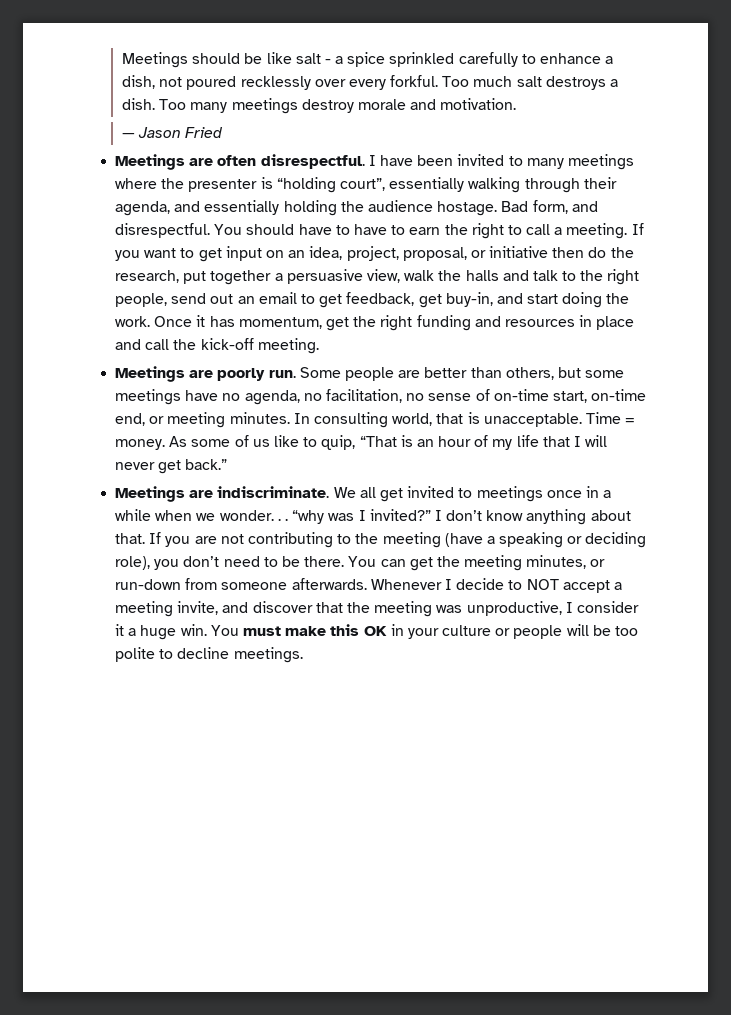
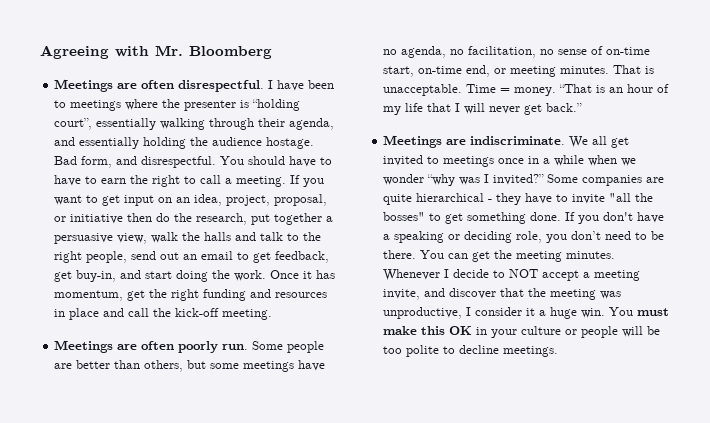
- Meetings should be like salt - a spice sprinkled carefully to enhance a dish, not poured recklessly over every forkful. Too much salt destroys a dish. Too many meetings destroy morale and motivation.
- — Jason Fried
+ Agreeing with Mr. Bloomberg
- I have been invited to many meetings where the presenter is “holding court”, essentially walking through their agenda, and essentially holding the audience hostage.
+ I have been to meetings where the presenter is “holding court”, essentially walking through their agenda, and essentially holding the audience hostage.
- Meetings are poorly run.
+ Meetings are often poorly run.
- In consulting world, that is unacceptable.
+ That is unacceptable.
- As some of us like to quip, “That is an hour of my life that I will never get back.”
+ “That is an hour of my life that I will never get back.”
- We all get invited to meetings once in a while when we wonder. . . “why was I invited?”
+ We all get invited to meetings once in a while when we wonder “why was I invited?”
- I don’t know anything about that. If you are not contributing to the meeting (have a speaking or deciding role), you don’t need to be there.
+ Some companies are quite hierarchical - they have to invite "all the bosses" to get something done. If you don't have a speaking or deciding role, you don’t need to be there.
- You can get the meeting minutes, or run-down from someone afterwards.
+ You can get the meeting minutes.

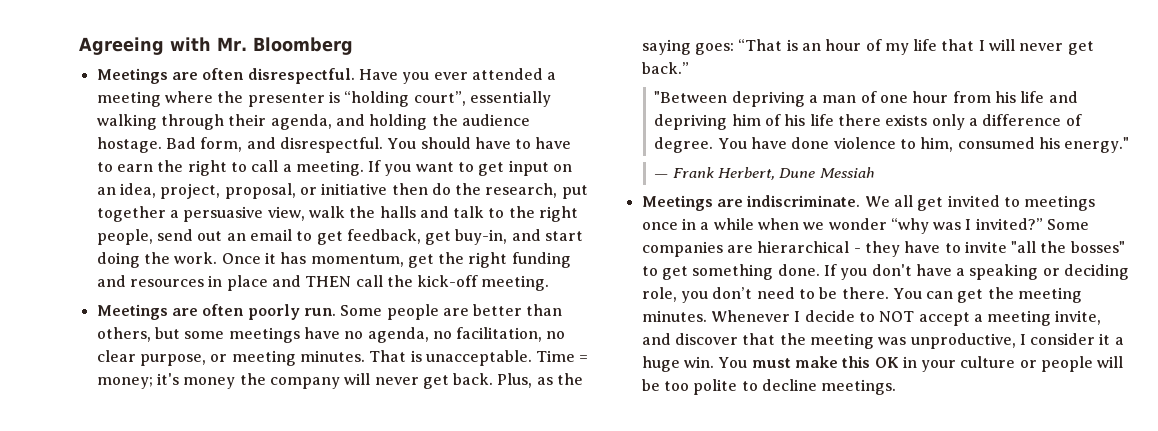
- I have been to meetings where the presenter is “holding court”, essentially walking through their agenda, and essentially holding the audience hostage.
+ Have you ever attended a meeting where the presenter is “holding court”, essentially walking through their agenda, and holding the audience hostage.
- Once it has momentum, get the right funding and resources in place and call the kick-off meeting.
+ Once it has momentum, get the right funding and resources in place and THEN call the kick-off meeting.
- Some people are better than others, but some meetings have no agenda, no facilitation, no sense of on-time start, on-time end, or meeting minutes.
+ Some people are better than others, but some meetings have no agenda, no facilitation, no clear purpose, or meeting minutes.
- Time = money. “That is an hour of my life that I will never get back.”
+ Time = money; it's money the company will never get back. Plus, as the saying goes: “That is an hour of my life that I will never get back.”
+ "Between depriving a man of one hour from his life and depriving him of his life there exists only a difference of degree. You have done violence to him, consumed his energy."
+ — Frank Herbert, Dune Messiah
- Some companies are quite hierarchical - they have to invite "all the bosses" to get something done.
+ Some companies are hierarchical - they have to invite "all the bosses" to get something done.

